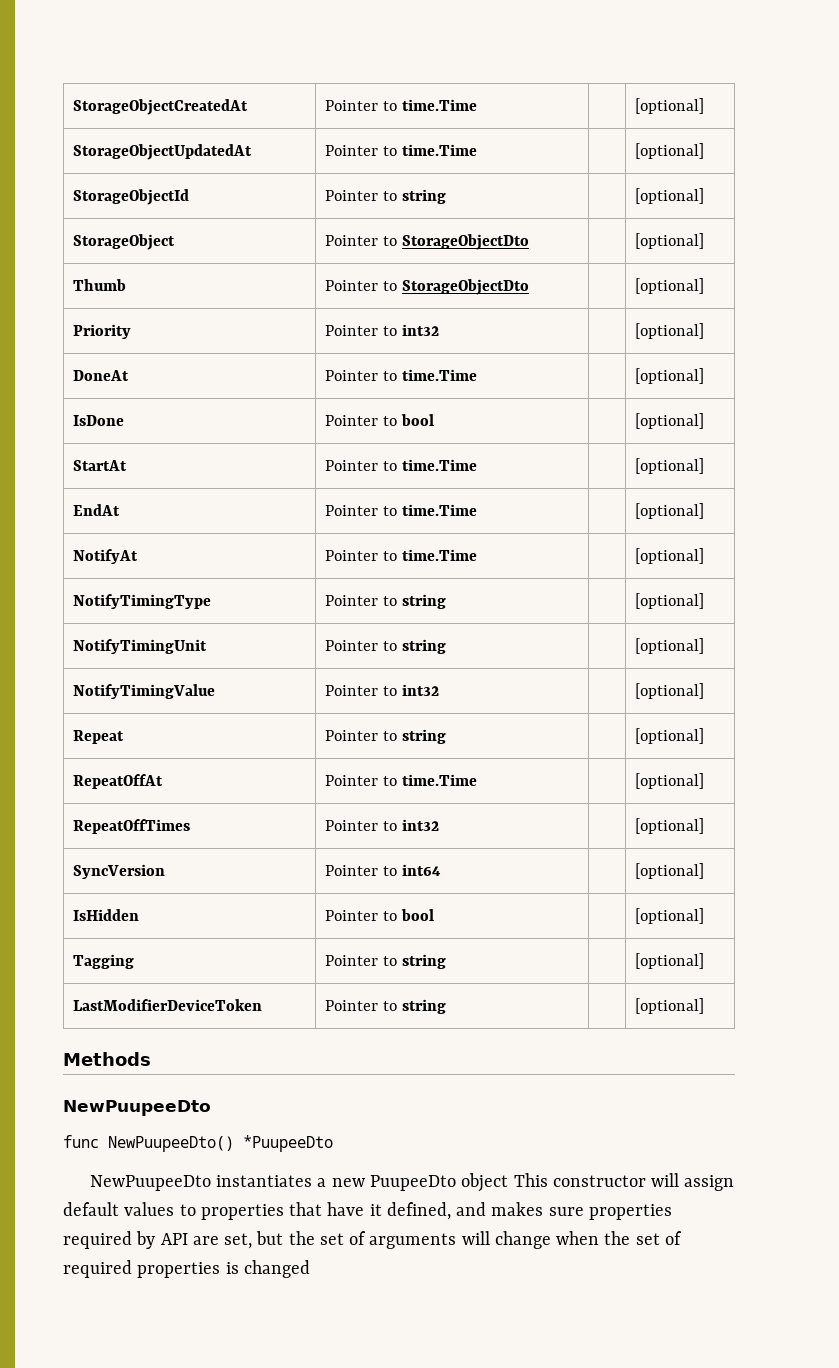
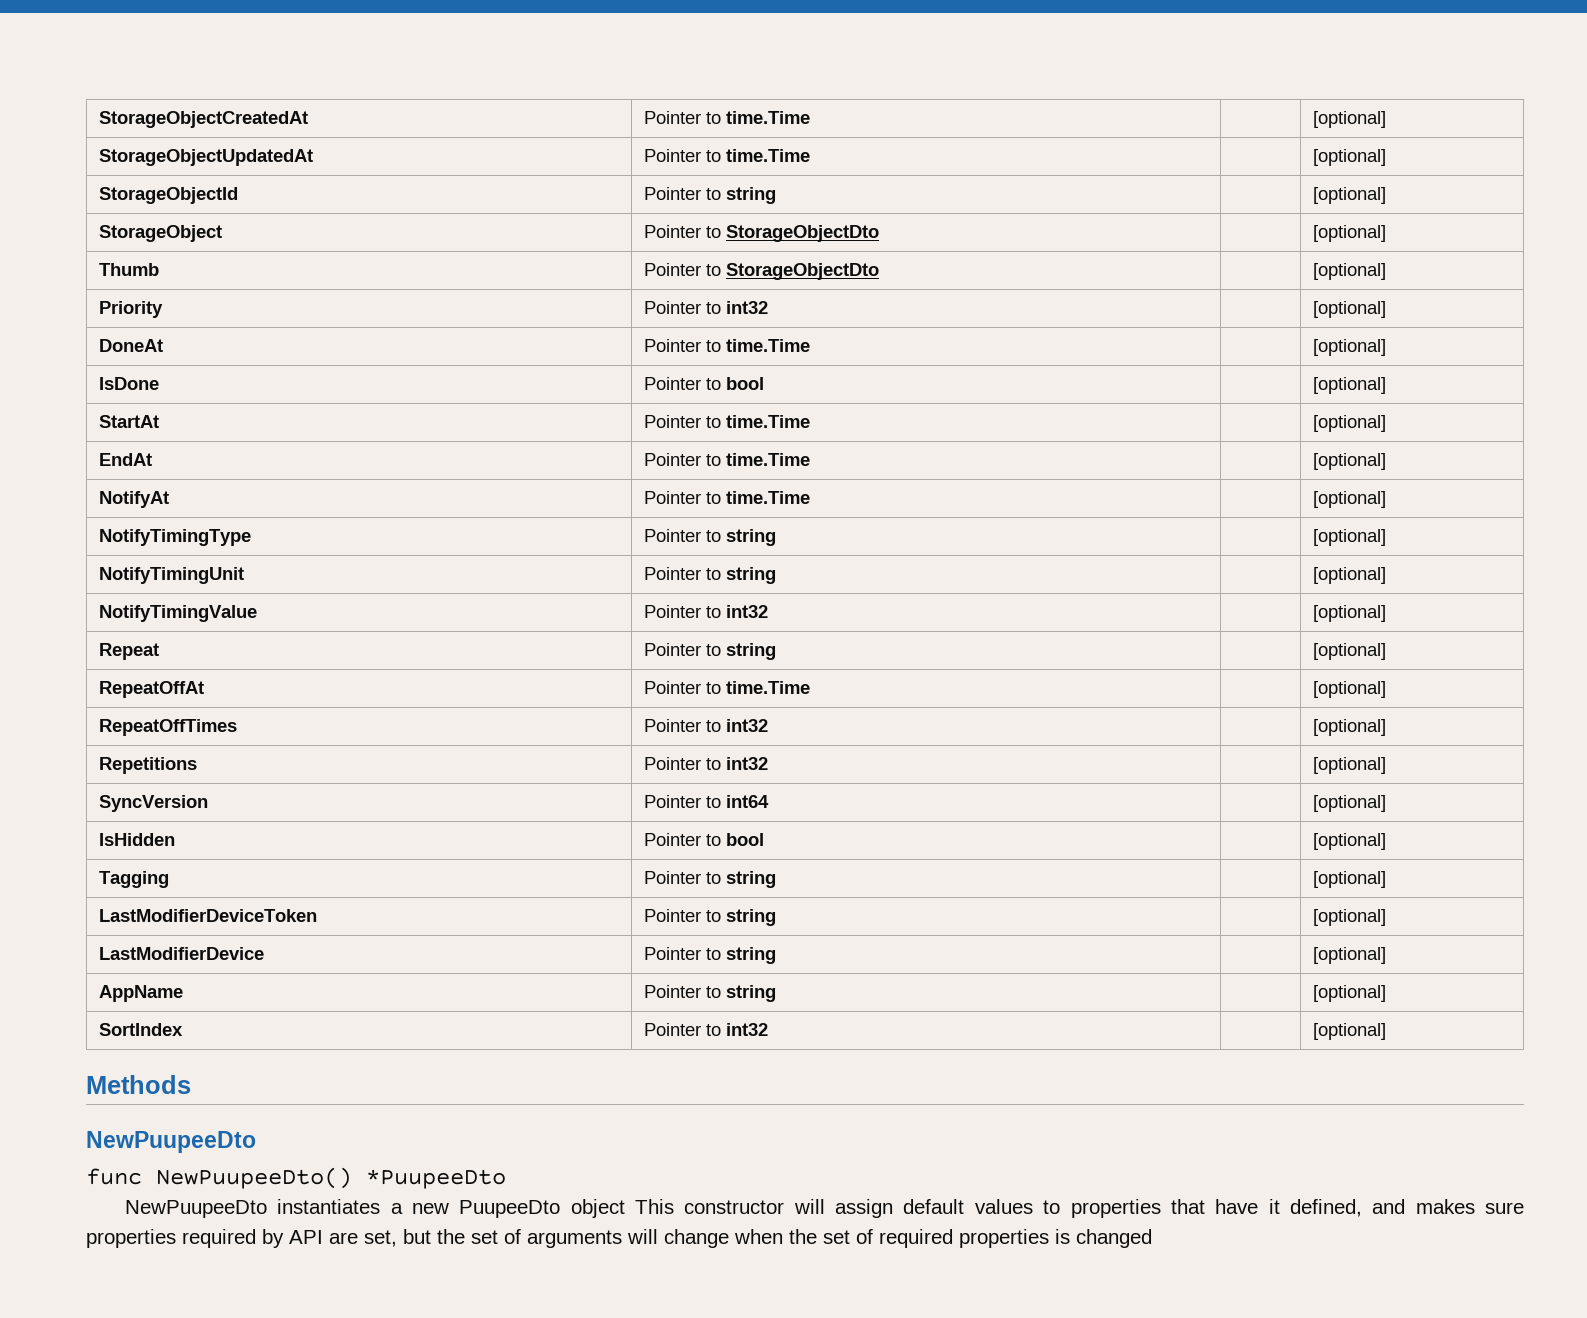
+ Repetitions | Pointer to int32 | | [optional]
+ LastModifierDevice | Pointer to string | | [optional]
+ AppName | Pointer to string | | [optional]
+ SortIndex | Pointer to int32 | | [optional]

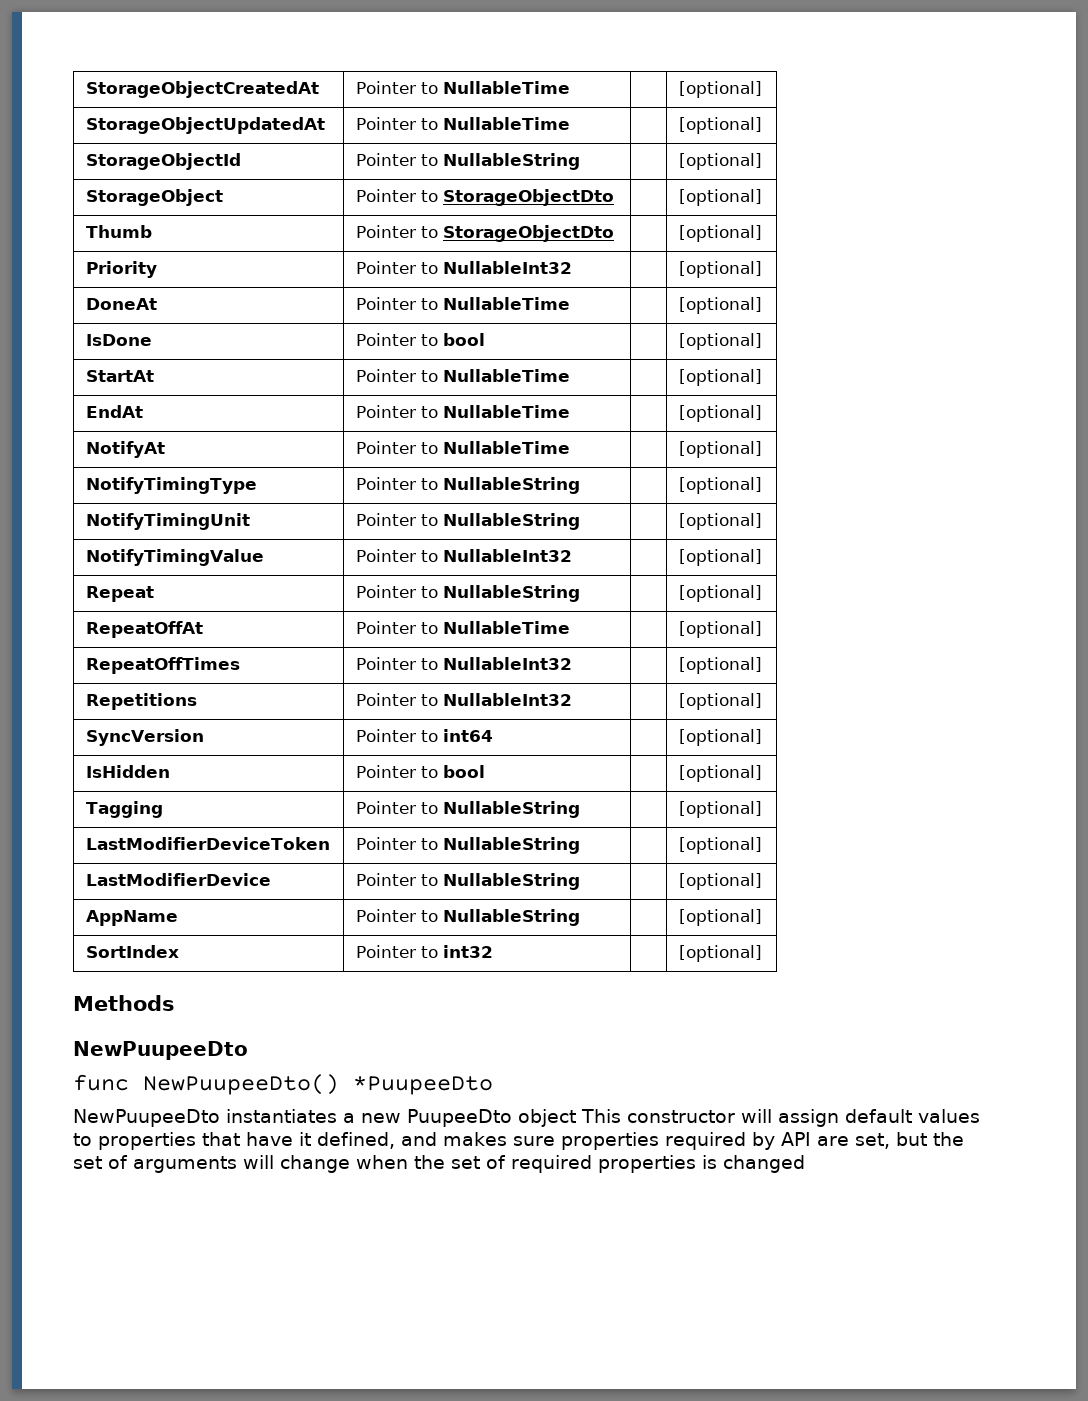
- StorageObjectCreatedAt | Pointer to time.Time | | [optional]
+ StorageObjectCreatedAt | Pointer to NullableTime | | [optional]
- StorageObjectUpdatedAt | Pointer to time.Time | | [optional]
+ StorageObjectUpdatedAt | Pointer to NullableTime | | [optional]
- StorageObjectId | Pointer to string | | [optional]
+ StorageObjectId | Pointer to NullableString | | [optional]
- Priority | Pointer to int32 | | [optional]
+ Priority | Pointer to NullableInt32 | | [optional]
- DoneAt | Pointer to time.Time | | [optional]
+ DoneAt | Pointer to NullableTime | | [optional]
- StartAt | Pointer to time.Time | | [optional]
+ StartAt | Pointer to NullableTime | | [optional]
- EndAt | Pointer to time.Time | | [optional]
+ EndAt | Pointer to NullableTime | | [optional]
- NotifyAt | Pointer to time.Time | | [optional]
+ NotifyAt | Pointer to NullableTime | | [optional]
- NotifyTimingType | Pointer to string | | [optional]
+ NotifyTimingType | Pointer to NullableString | | [optional]
- NotifyTimingUnit | Pointer to string | | [optional]
+ NotifyTimingUnit | Pointer to NullableString | | [optional]
- NotifyTimingValue | Pointer to int32 | | [optional]
+ NotifyTimingValue | Pointer to NullableInt32 | | [optional]
- Repeat | Pointer to string | | [optional]
+ Repeat | Pointer to NullableString | | [optional]
- RepeatOffAt | Pointer to time.Time | | [optional]
+ RepeatOffAt | Pointer to NullableTime | | [optional]
- RepeatOffTimes | Pointer to int32 | | [optional]
+ RepeatOffTimes | Pointer to NullableInt32 | | [optional]
- Repetitions | Pointer to int32 | | [optional]
+ Repetitions | Pointer to NullableInt32 | | [optional]
- Tagging | Pointer to string | | [optional]
+ Tagging | Pointer to NullableString | | [optional]
- LastModifierDeviceToken | Pointer to string | | [optional]
+ LastModifierDeviceToken | Pointer to NullableString | | [optional]
- LastModifierDevice | Pointer to string | | [optional]
+ LastModifierDevice | Pointer to NullableString | | [optional]
- AppName | Pointer to string | | [optional]
+ AppName | Pointer to NullableString | | [optional]

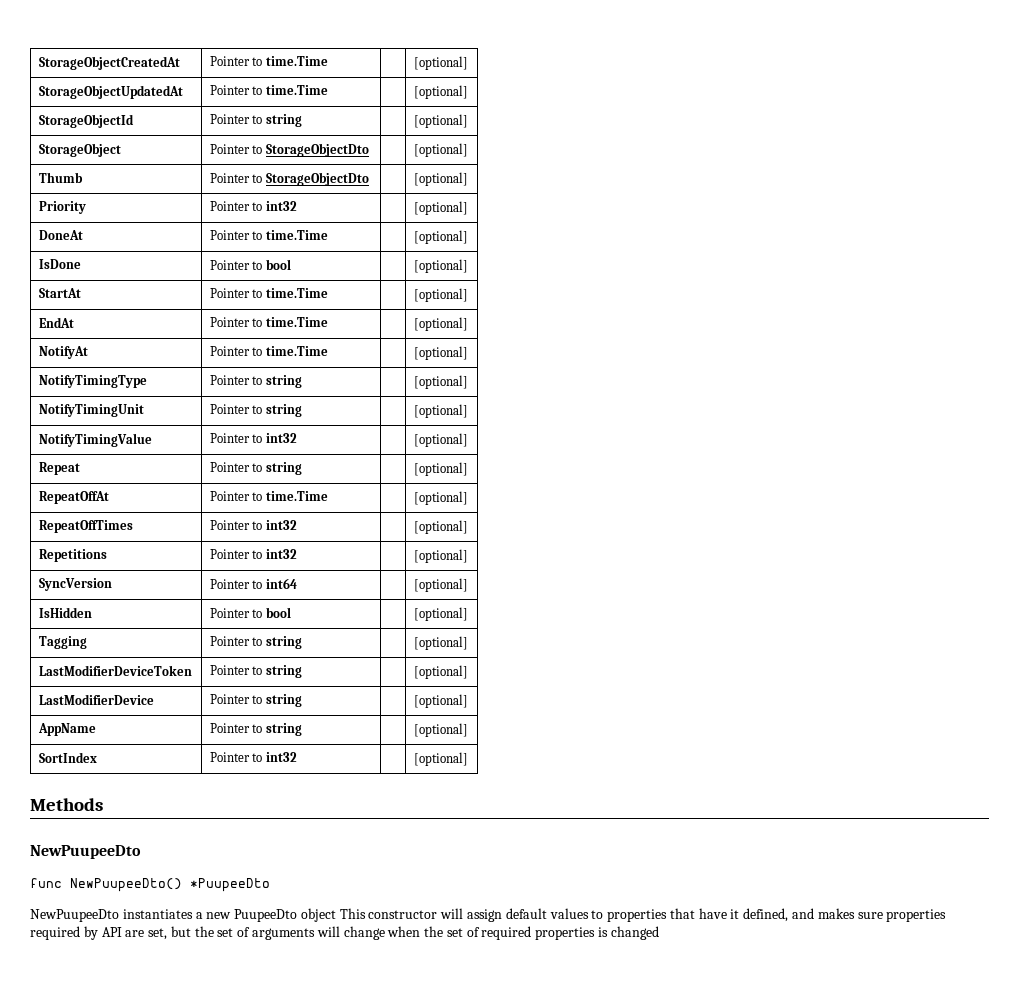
- StorageObjectCreatedAt | Pointer to NullableTime | | [optional]
+ StorageObjectCreatedAt | Pointer to time.Time | | [optional]
- StorageObjectUpdatedAt | Pointer to NullableTime | | [optional]
+ StorageObjectUpdatedAt | Pointer to time.Time | | [optional]
- StorageObjectId | Pointer to NullableString | | [optional]
+ StorageObjectId | Pointer to string | | [optional]
- Priority | Pointer to NullableInt32 | | [optional]
+ Priority | Pointer to int32 | | [optional]
- DoneAt | Pointer to NullableTime | | [optional]
+ DoneAt | Pointer to time.Time | | [optional]
- StartAt | Pointer to NullableTime | | [optional]
+ StartAt | Pointer to time.Time | | [optional]
- EndAt | Pointer to NullableTime | | [optional]
+ EndAt | Pointer to time.Time | | [optional]
- NotifyAt | Pointer to NullableTime | | [optional]
+ NotifyAt | Pointer to time.Time | | [optional]
- NotifyTimingType | Pointer to NullableString | | [optional]
+ NotifyTimingType | Pointer to string | | [optional]
- NotifyTimingUnit | Pointer to NullableString | | [optional]
+ NotifyTimingUnit | Pointer to string | | [optional]
- NotifyTimingValue | Pointer to NullableInt32 | | [optional]
+ NotifyTimingValue | Pointer to int32 | | [optional]
- Repeat | Pointer to NullableString | | [optional]
+ Repeat | Pointer to string | | [optional]
- RepeatOffAt | Pointer to NullableTime | | [optional]
+ RepeatOffAt | Pointer to time.Time | | [optional]
- RepeatOffTimes | Pointer to NullableInt32 | | [optional]
+ RepeatOffTimes | Pointer to int32 | | [optional]
- Repetitions | Pointer to NullableInt32 | | [optional]
+ Repetitions | Pointer to int32 | | [optional]
- Tagging | Pointer to NullableString | | [optional]
+ Tagging | Pointer to string | | [optional]
- LastModifierDeviceToken | Pointer to NullableString | | [optional]
+ LastModifierDeviceToken | Pointer to string | | [optional]
- LastModifierDevice | Pointer to NullableString | | [optional]
+ LastModifierDevice | Pointer to string | | [optional]
- AppName | Pointer to NullableString | | [optional]
+ AppName | Pointer to string | | [optional]

